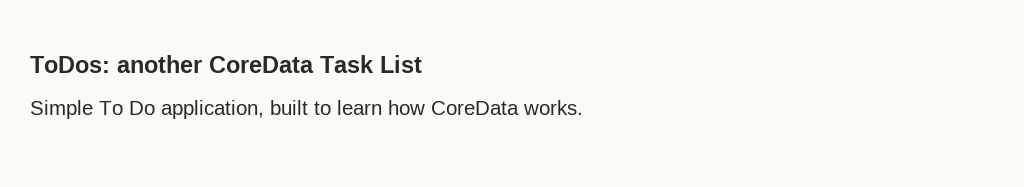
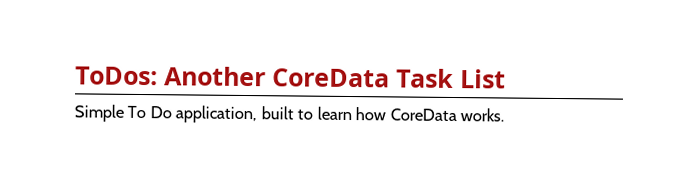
- ToDos: another CoreData Task List
+ ToDos: Another CoreData Task List

